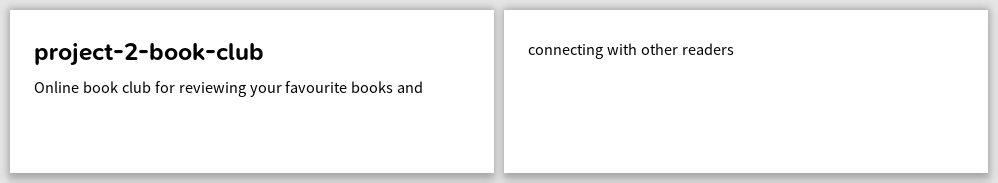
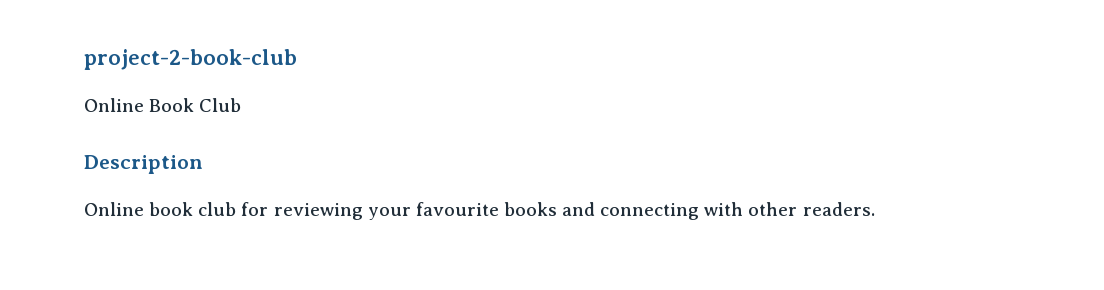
+ Online Book Club
+ Description
- Online book club for reviewing your favourite books and connecting with other readers
+ Online book club for reviewing your favourite books and connecting with other readers.

